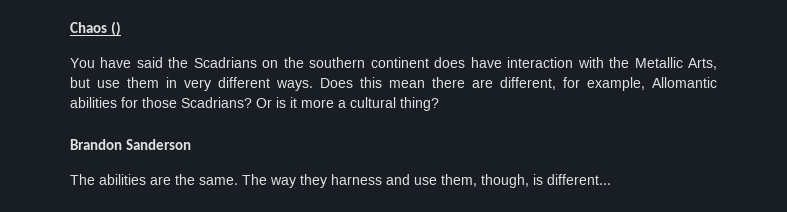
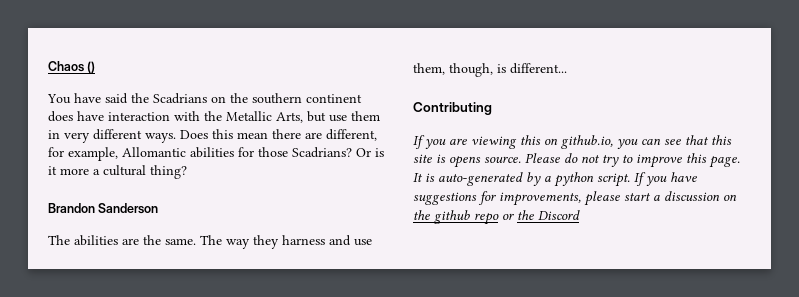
+ Contributing
+ If you are viewing this on github.io, you can see that this site is opens source. Please do not try to improve this page. It is auto-generated by a python script. If you have suggestions for improvements, please start a discussion on the github repo or the Discord

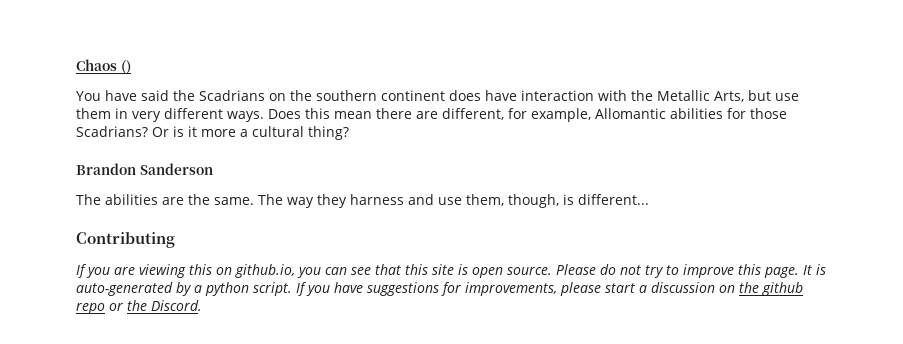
- If you are viewing this on github.io, you can see that this site is opens source.
+ If you are viewing this on github.io, you can see that this site is open source.
- If you have suggestions for improvements, please start a discussion on the github repo or the Discord
+ If you have suggestions for improvements, please start a discussion on the github repo or the Discord.

